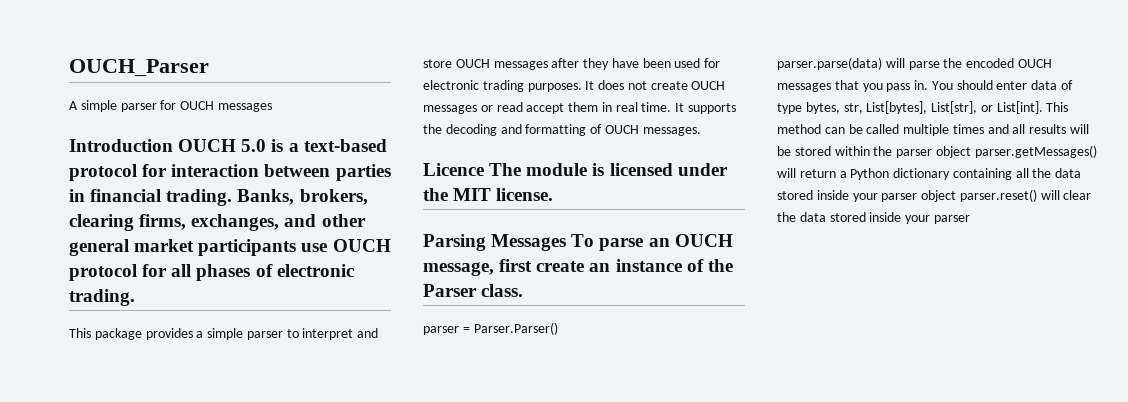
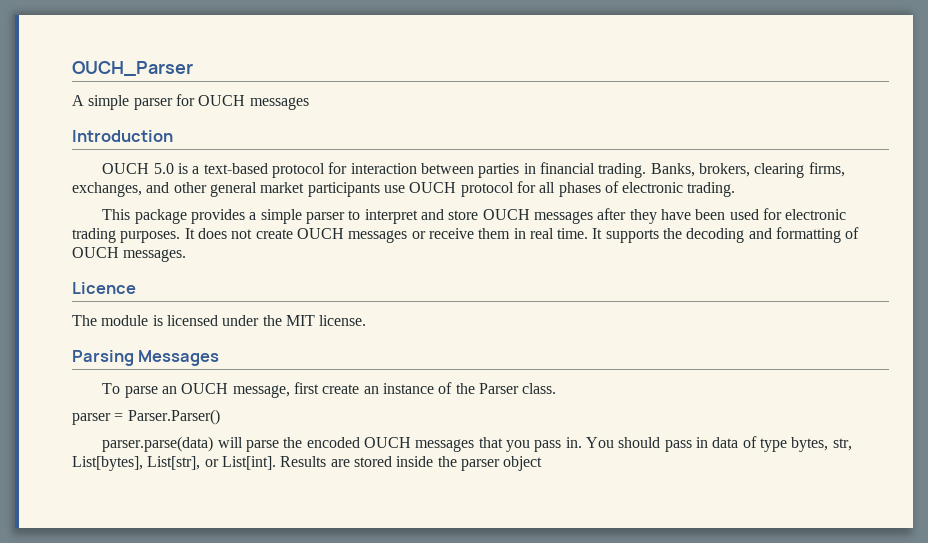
- Introduction OUCH 5.0 is a text-based protocol for interaction between parties in financial trading.
+ Introduction
+ OUCH 5.0 is a text-based protocol for interaction between parties in financial trading.
- It does not create OUCH messages or read accept them in real time.
+ It does not create OUCH messages or receive them in real time.
- Licence The module is licensed under the MIT license.
+ Licence
+ The module is licensed under the MIT license.
- Parsing Messages To parse an OUCH message, first create an instance of the Parser class.
+ Parsing Messages
+ To parse an OUCH message, first create an instance of the Parser class.
- You should enter data of type bytes, str, List[bytes], List[str], or List[int].
+ You should pass in data of type bytes, str, List[bytes], List[str], or List[int].
- This method can be called multiple times and all results will be stored within the parser object parser.getMessages() will return a Python dictionary containing all the data stored inside your parser object parser.reset() will clear the data stored inside your parser
+ Results are stored inside the parser object

